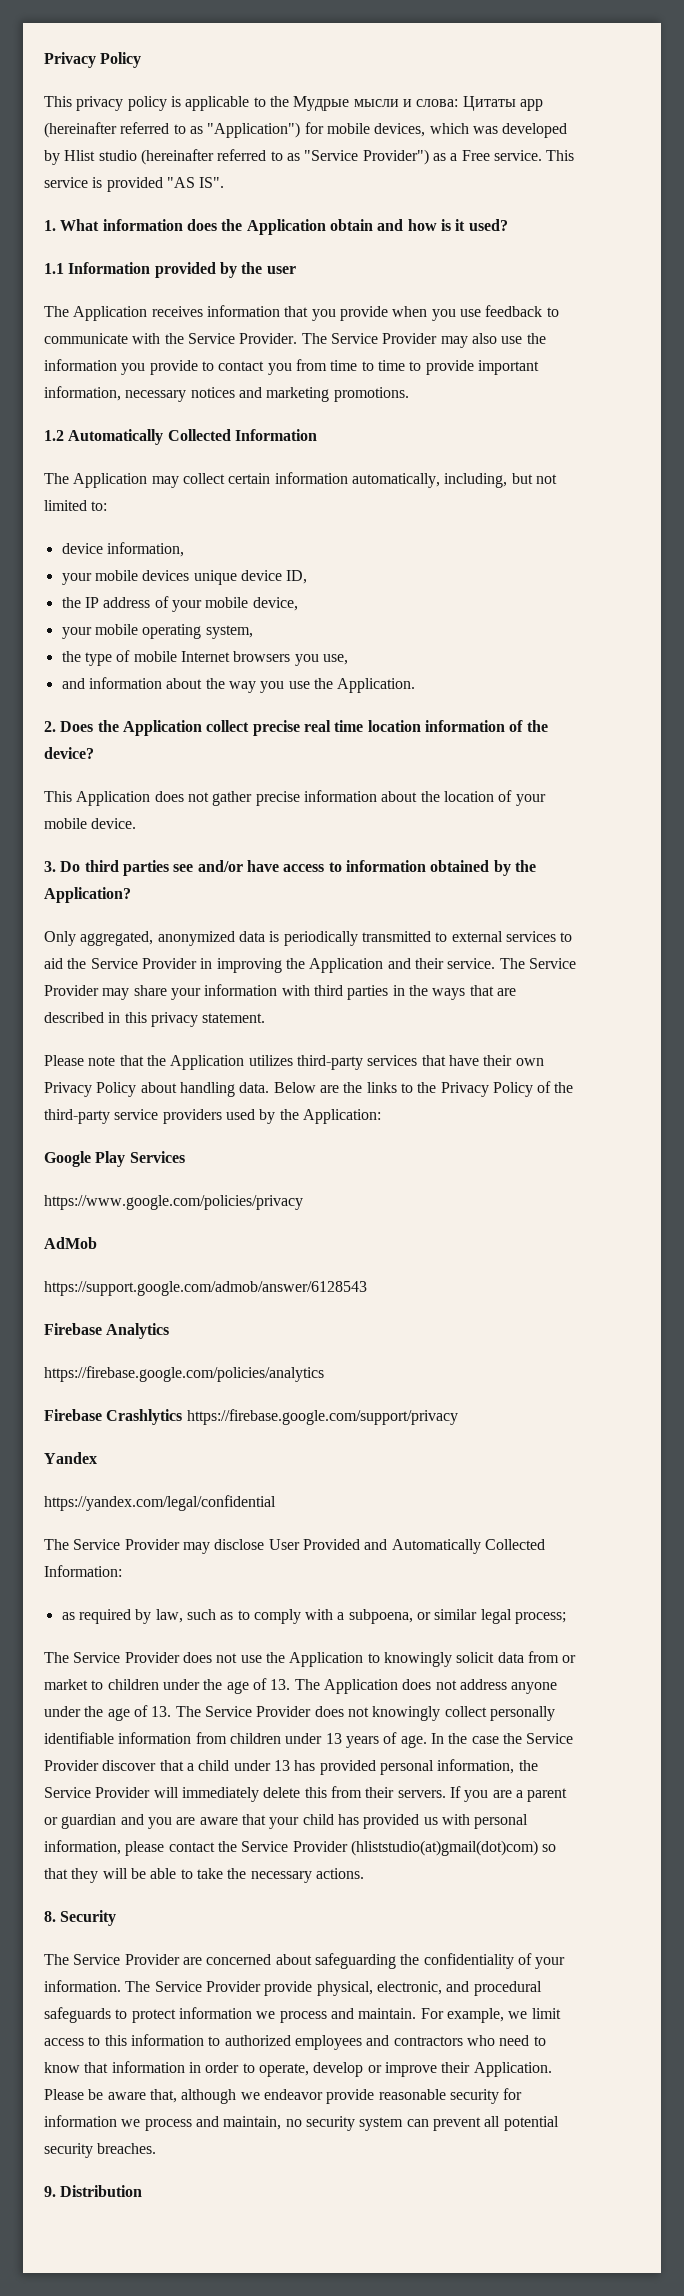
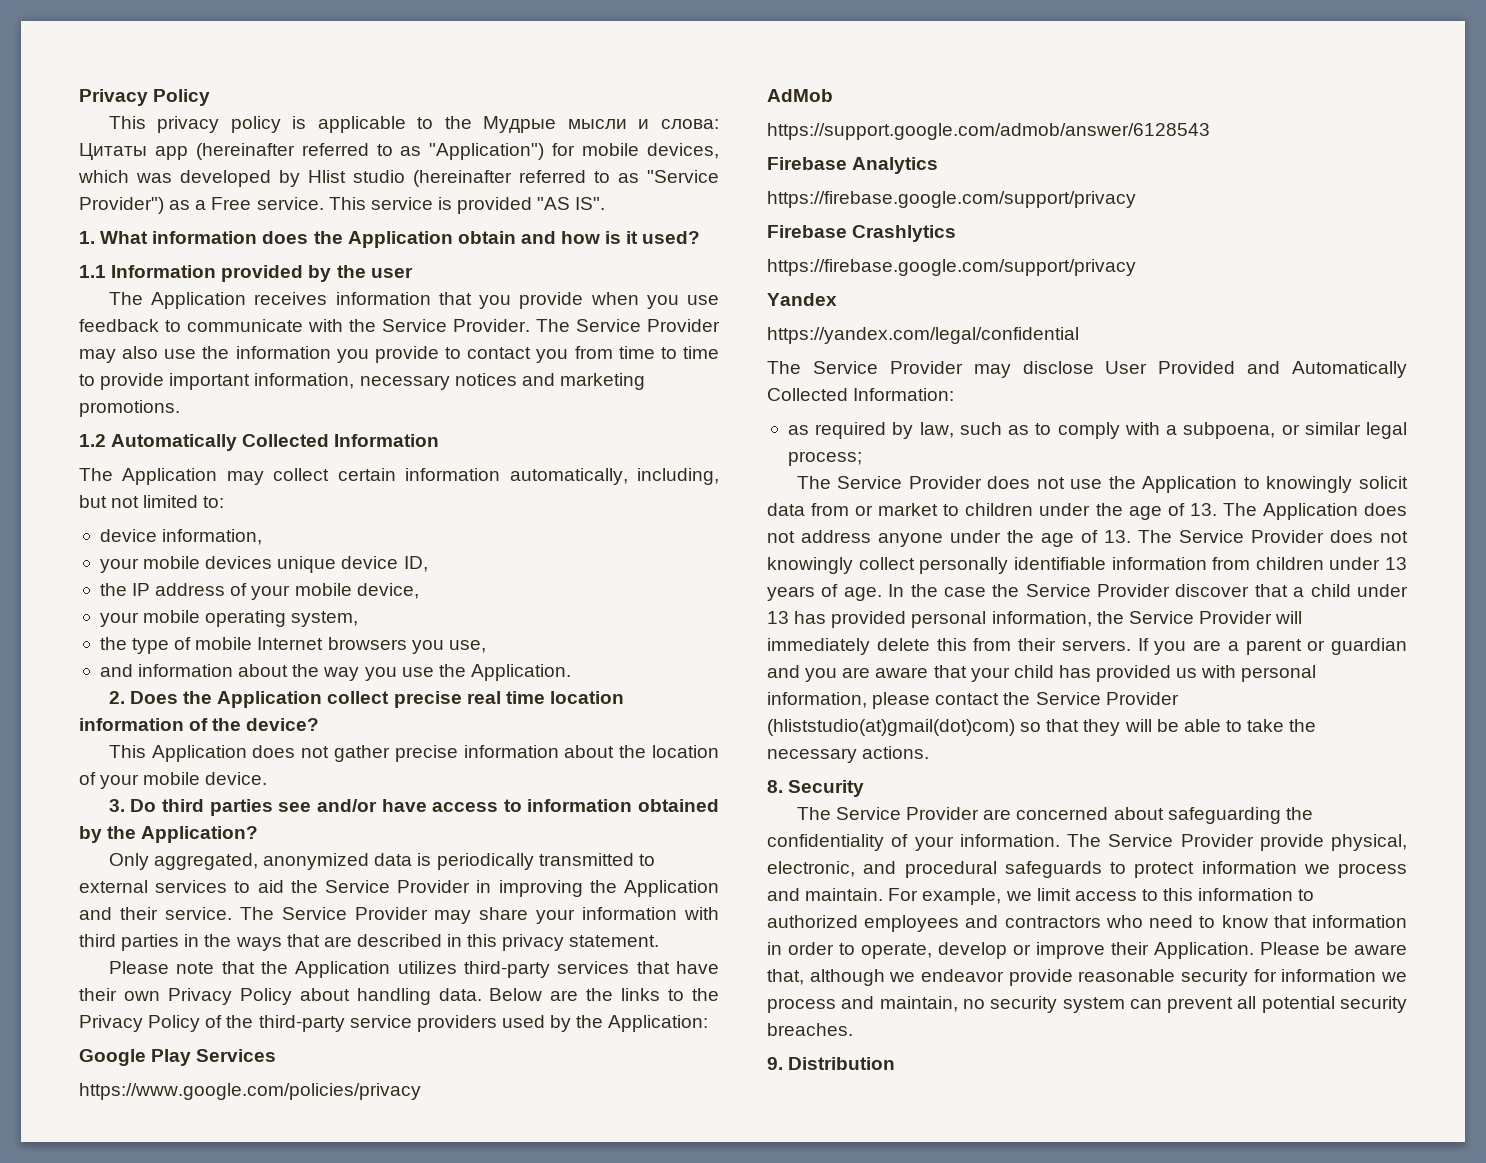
  Firebase Analytics
- https://firebase.google.com/policies/analytics
+ https://firebase.google.com/support/privacy
- Firebase Crashlytics https://firebase.google.com/support/privacy
+ Firebase Crashlytics
+ https://firebase.google.com/support/privacy

